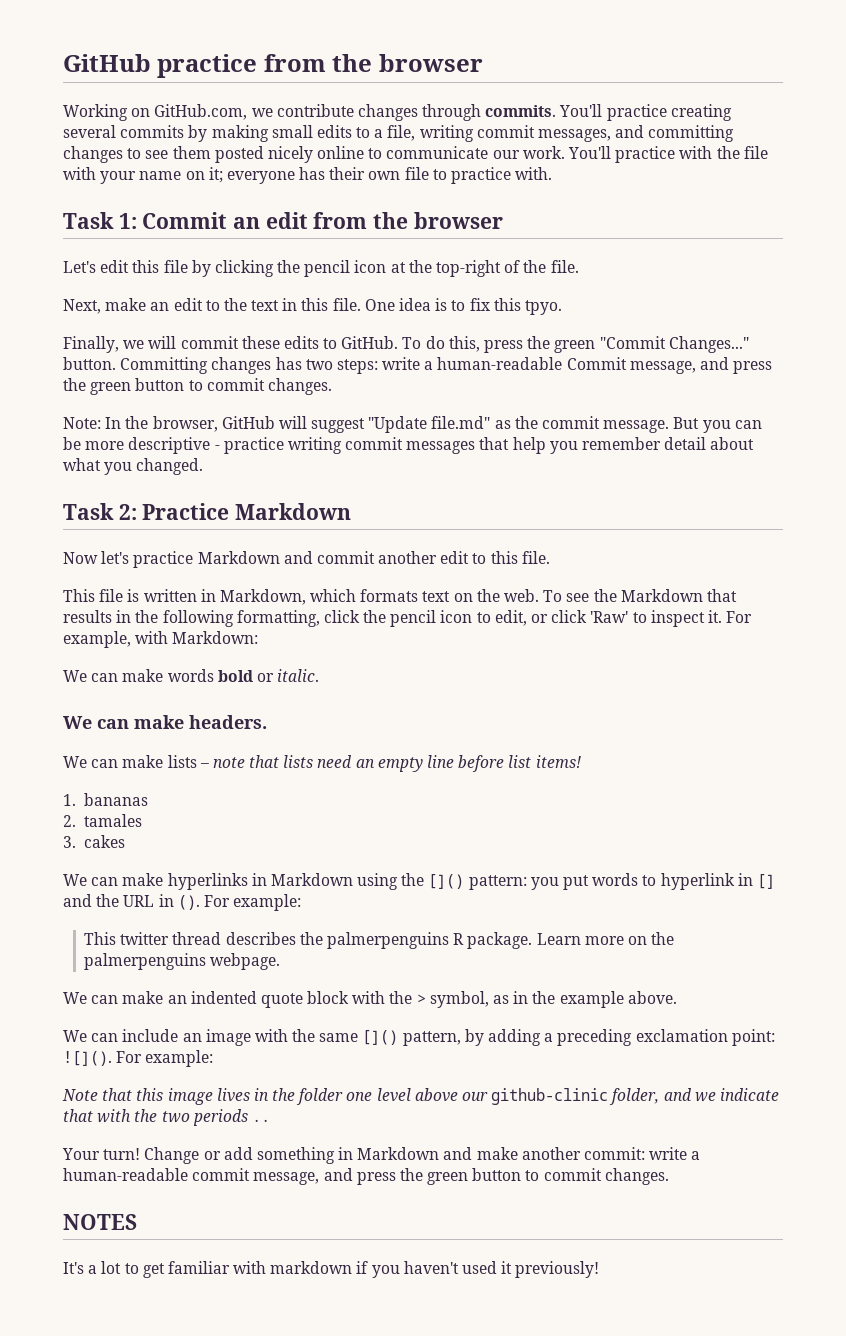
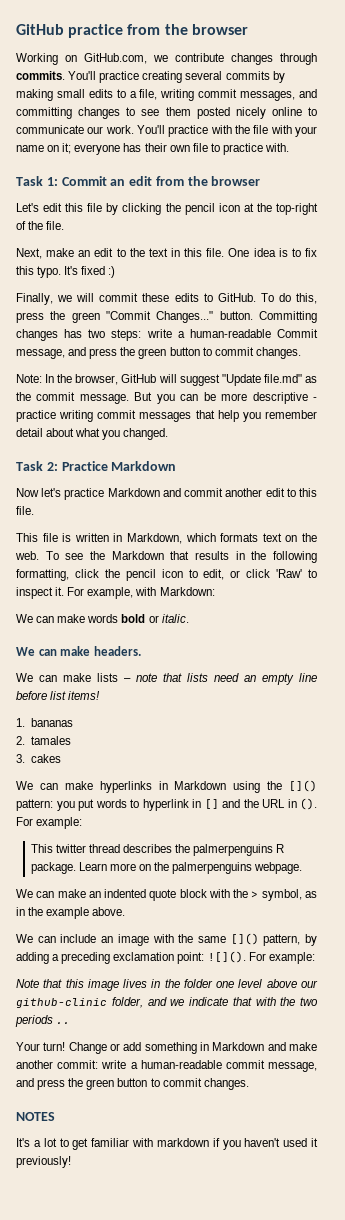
- One idea is to fix this tpyo.
+ One idea is to fix this typo. It's fixed :)

